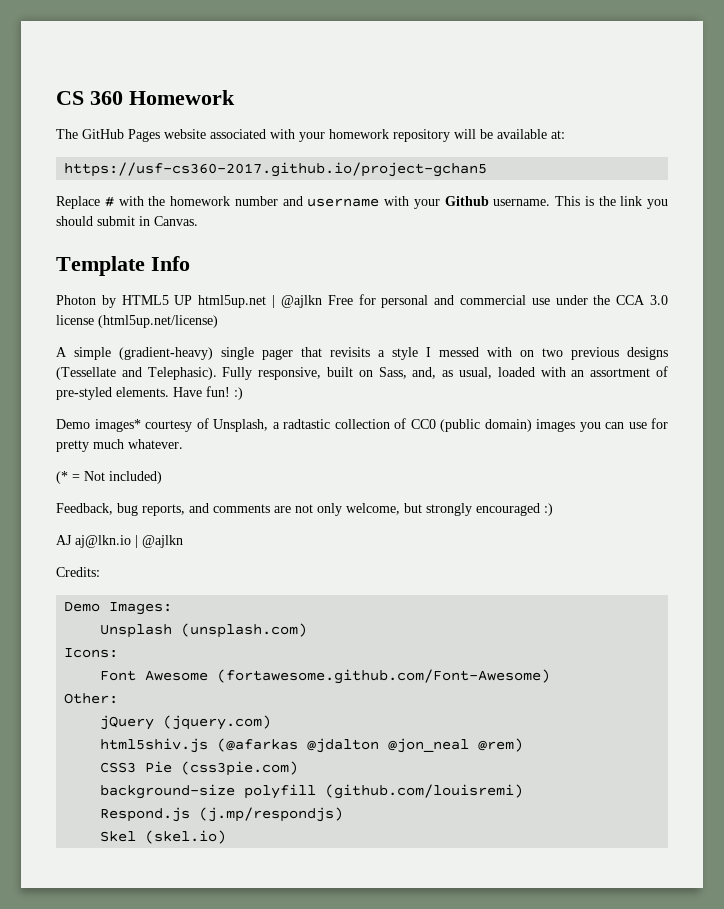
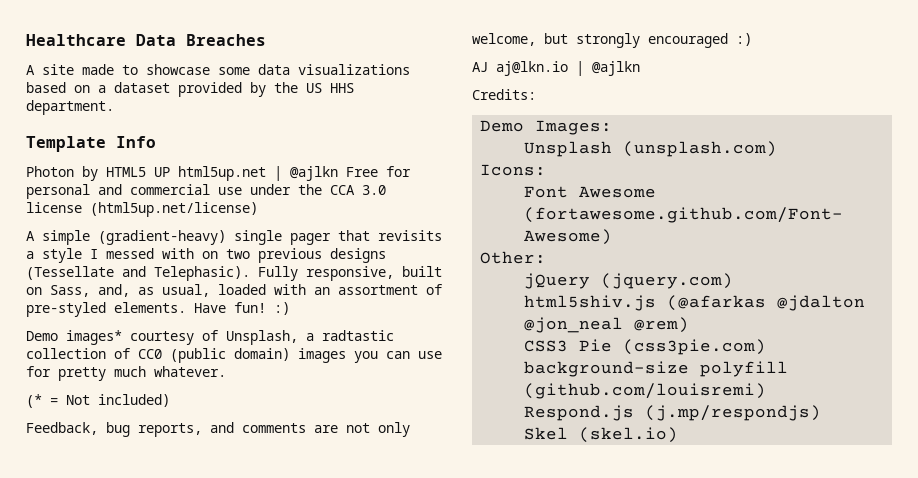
- CS 360 Homework
- The GitHub Pages website associated with your homework repository will be available at:
- https://usf-cs360-2017.github.io/project-gchan5
- Replace # with the homework number and username with your Github username. This is the link you should submit in Canvas.
+ Healthcare Data Breaches
+ A site made to showcase some data visualizations based on a dataset provided by the US HHS department.

